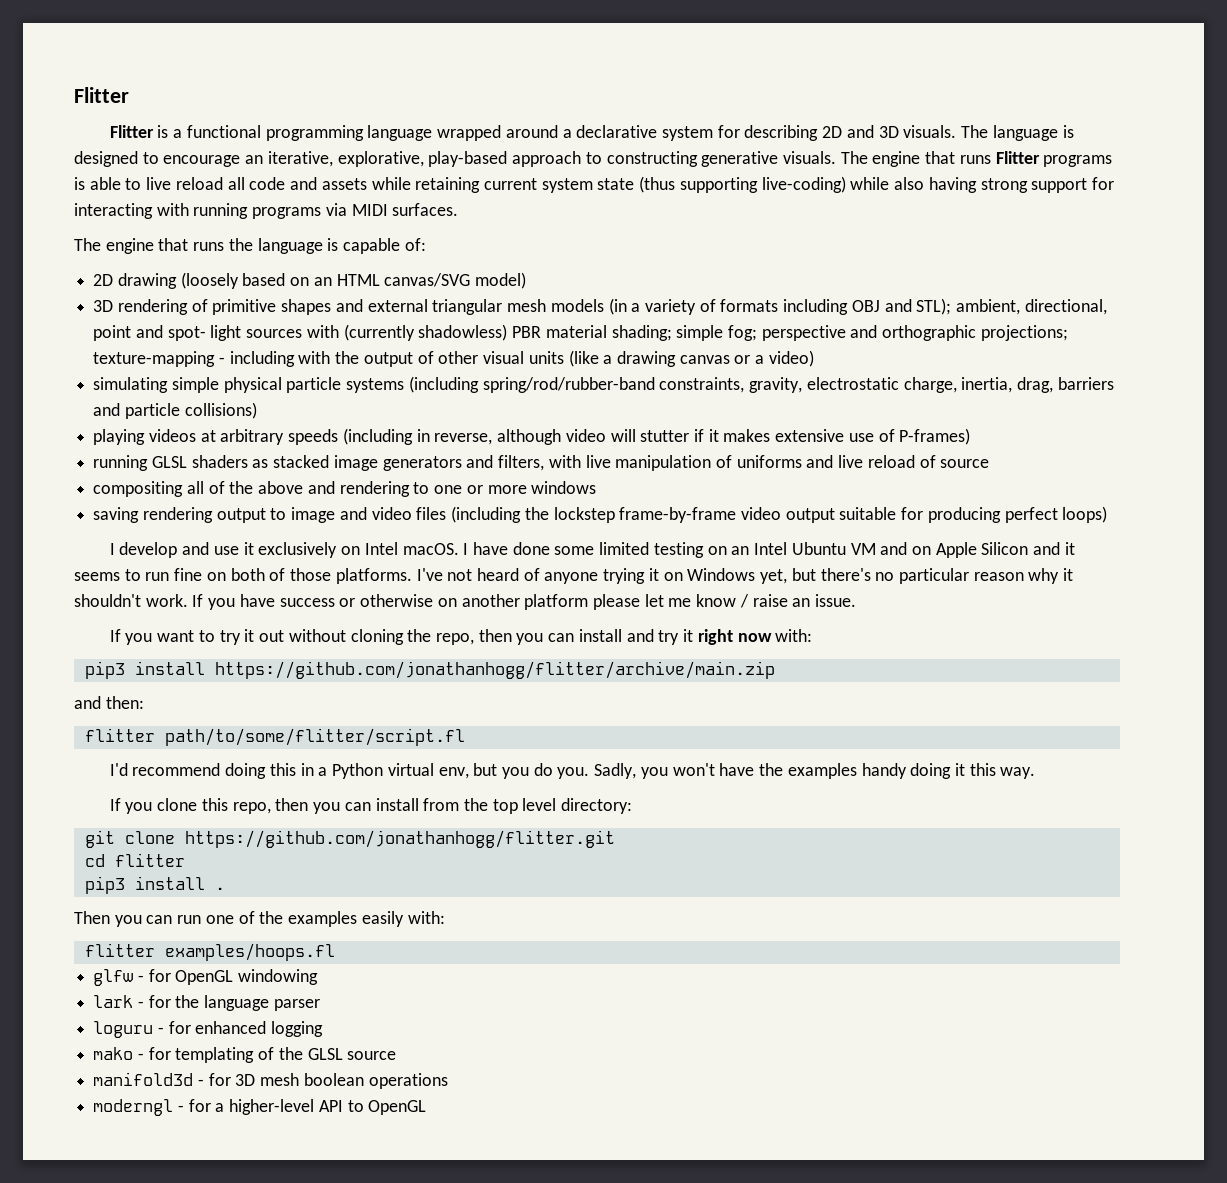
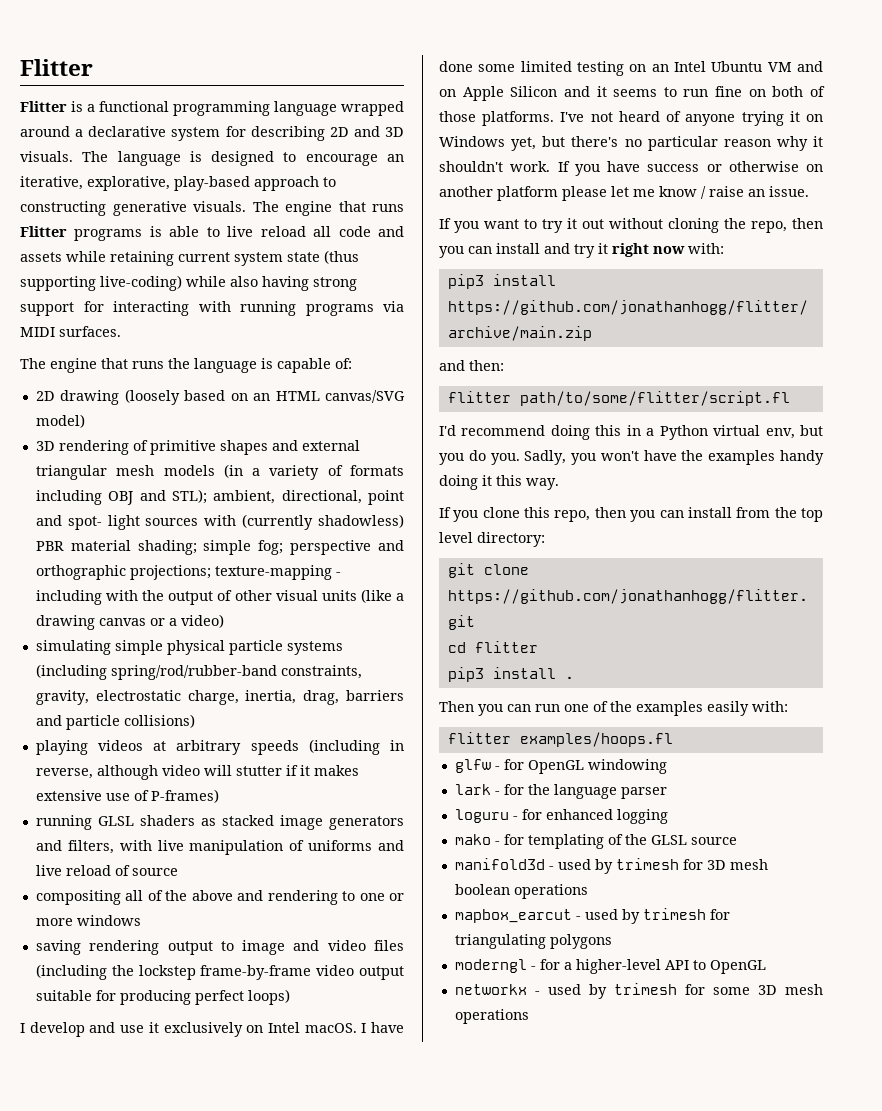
- manifold3d - for 3D mesh boolean operations
+ manifold3d - used by trimesh for 3D mesh boolean operations
+ mapbox_earcut - used by trimesh for triangulating polygons
+ networkx - used by trimesh for some 3D mesh operations

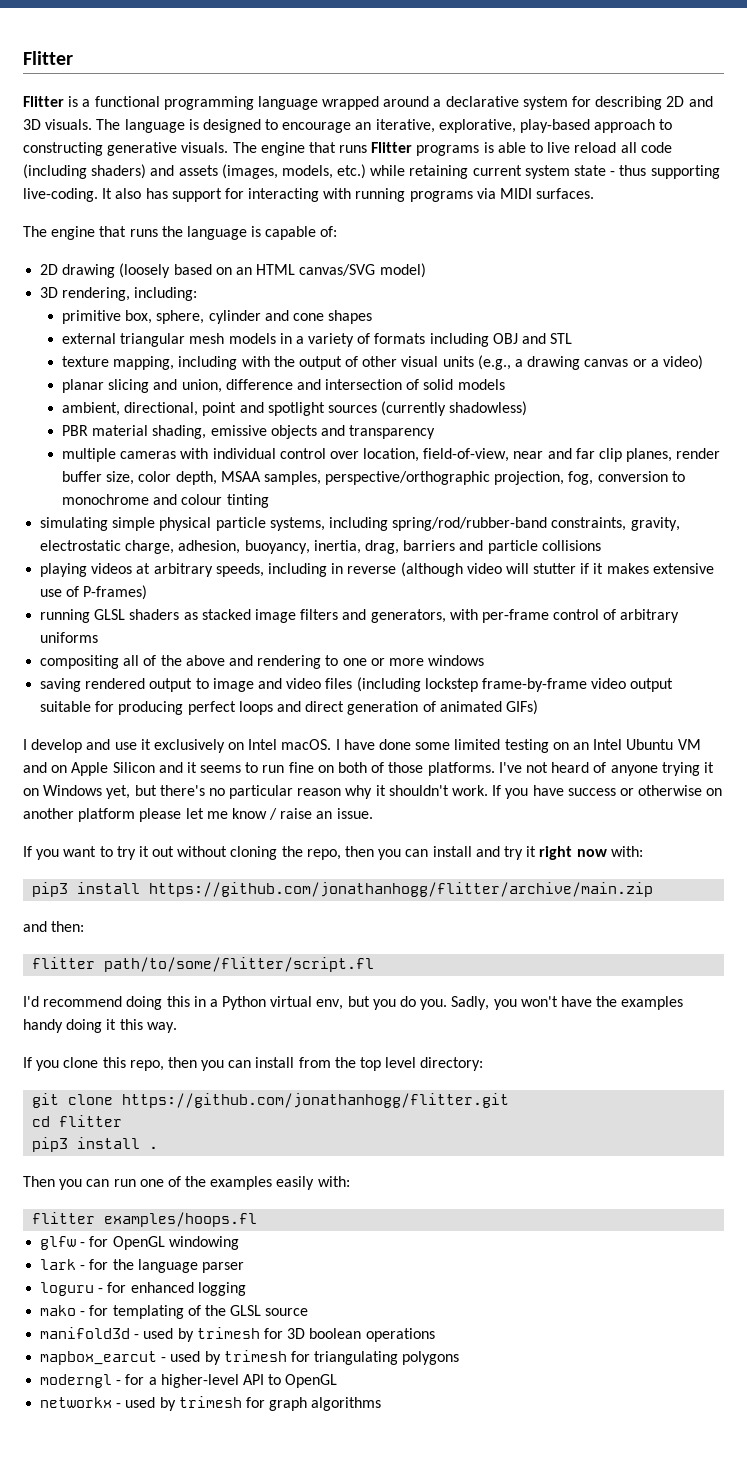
- The engine that runs Flitter programs is able to live reload all code and assets while retaining current system state (thus supporting live-coding) while also having strong support for interacting with running programs via MIDI surfaces.
+ The engine that runs Flitter programs is able to live reload all code (including shaders) and assets (images, models, etc.) while retaining current system state - thus supporting live-coding. It also has support for interacting with running programs via MIDI surfaces.
- 3D rendering of primitive shapes and external triangular mesh models (in a variety of formats including OBJ and STL); ambient, directional, point and spot- light sources with (currently shadowless) PBR material shading; simple fog; perspective and orthographic projections; texture-mapping - including with the output of other visual units (like a drawing canvas or a video)
+ 3D rendering, including:
+ primitive box, sphere, cylinder and cone shapes
+ external triangular mesh models in a variety of formats including OBJ and STL
+ texture mapping, including with the output of other visual units (e.g., a drawing canvas or a video)
+ planar slicing and union, difference and intersection of solid models
+ ambient, directional, point and spotlight sources (currently shadowless)
+ PBR material shading, emissive objects and transparency
+ multiple cameras with individual control over location, field-of-view, near and far clip planes, render buffer size, color depth, MSAA samples, perspective/orthographic projection, fog, conversion to monochrome and colour tinting
- simulating simple physical particle systems (including spring/rod/rubber-band constraints, gravity, electrostatic charge, inertia, drag, barriers and particle collisions)
+ simulating simple physical particle systems, including spring/rod/rubber-band constraints, gravity, electrostatic charge, adhesion, buoyancy, inertia, drag, barriers and particle collisions
- playing videos at arbitrary speeds (including in reverse, although video will stutter if it makes extensive use of P-frames)
+ playing videos at arbitrary speeds, including in reverse (although video will stutter if it makes extensive use of P-frames)
- running GLSL shaders as stacked image generators and filters, with live manipulation of uniforms and live reload of source
+ running GLSL shaders as stacked image filters and generators, with per-frame control of arbitrary uniforms
- saving rendering output to image and video files (including the lockstep frame-by-frame video output suitable for producing perfect loops)
+ saving rendered output to image and video files (including lockstep frame-by-frame video output suitable for producing perfect loops and direct generation of animated GIFs)
- manifold3d - used by trimesh for 3D mesh boolean operations
+ manifold3d - used by trimesh for 3D boolean operations
- networkx - used by trimesh for some 3D mesh operations
+ networkx - used by trimesh for graph algorithms

